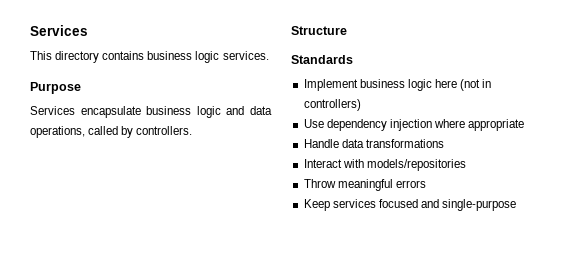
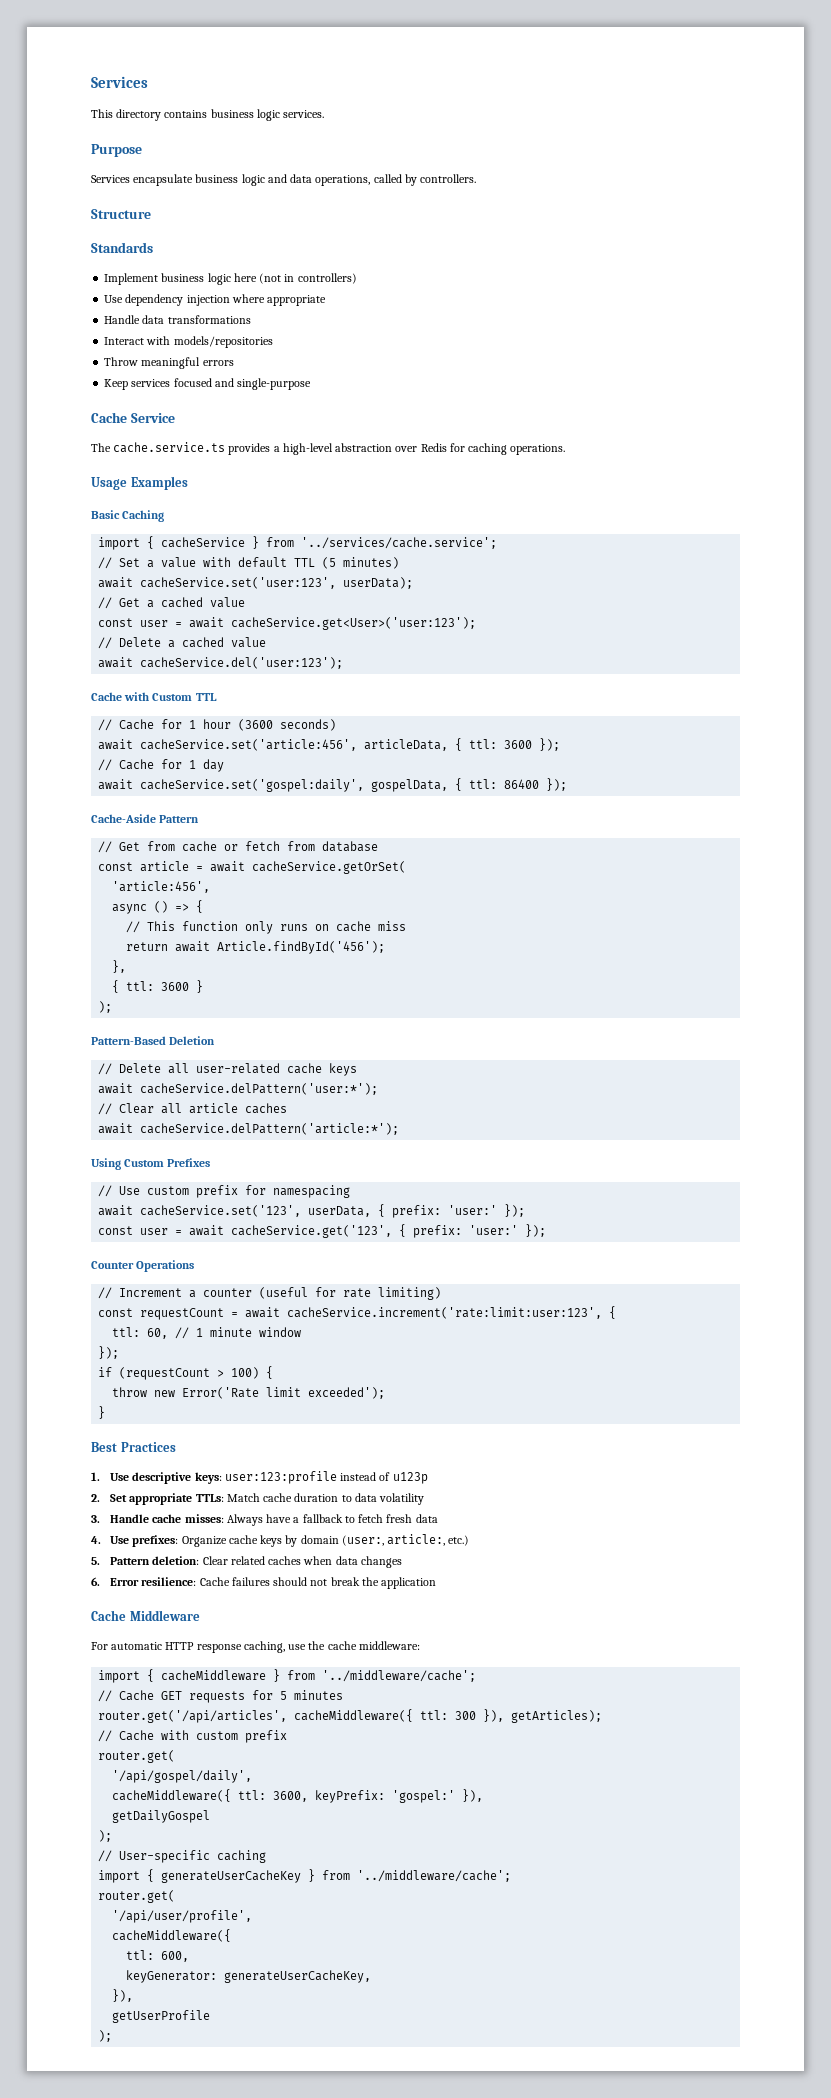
+ Cache Service
+ The cache.service.ts provides a high-level abstraction over Redis for caching operations.
+ Usage Examples
+ Basic Caching
+ import { cacheService } from '../services/cache.service';
+ // Set a value with default TTL (5 minutes)
+ await cacheService.set('user:123', userData);
+ // Get a cached value
+ const user = await cacheService.get<User>('user:123');
+ // Delete a cached value
+ await cacheService.del('user:123');
+ Cache with Custom TTL
+ // Cache for 1 hour (3600 seconds)
+ await cacheService.set('article:456', articleData, { ttl: 3600 });
+ // Cache for 1 day
+ await cacheService.set('gospel:daily', gospelData, { ttl: 86400 });
+ Cache-Aside Pattern
+ // Get from cache or fetch from database
+ const article = await cacheService.getOrSet(
+ 'article:456',
+ async () => {
+ // This function only runs on cache miss
+ return await Article.findById('456');
+ },
+ { ttl: 3600 }
+ );
+ Pattern-Based Deletion
+ // Delete all user-related cache keys
+ await cacheService.delPattern('user:*');
+ // Clear all article caches
+ await cacheService.delPattern('article:*');
+ Using Custom Prefixes
+ // Use custom prefix for namespacing
+ await cacheService.set('123', userData, { prefix: 'user:' });
+ const user = await cacheService.get('123', { prefix: 'user:' });
+ Counter Operations
+ // Increment a counter (useful for rate limiting)
+ const requestCount = await cacheService.increment('rate:limit:user:123', {
+ ttl: 60, // 1 minute window
+ });
+ if (requestCount > 100) {
+ throw new Error('Rate limit exceeded');
+ }
+ Best Practices
+ 1. Use descriptive keys: user:123:profile instead of u123p
+ 2. Set appropriate TTLs: Match cache duration to data volatility
+ 3. Handle cache misses: Always have a fallback to fetch fresh data
+ 4. Use prefixes: Organize cache keys by domain (user:, article:, etc.)
+ 5. Pattern deletion: Clear related caches when data changes
+ 6. Error resilience: Cache failures should not break the application
+ Cache Middleware
+ For automatic HTTP response caching, use the cache middleware:
+ import { cacheMiddleware } from '../middleware/cache';
+ // Cache GET requests for 5 minutes
+ router.get('/api/articles', cacheMiddleware({ ttl: 300 }), getArticles);
+ // Cache with custom prefix
+ router.get(
+ '/api/gospel/daily',
+ cacheMiddleware({ ttl: 3600, keyPrefix: 'gospel:' }),
+ getDailyGospel
+ );
+ // User-specific caching
+ import { generateUserCacheKey } from '../middleware/cache';
+ router.get(
+ '/api/user/profile',
+ cacheMiddleware({
+ ttl: 600,
+ keyGenerator: generateUserCacheKey,
+ }),
+ getUserProfile
+ );

